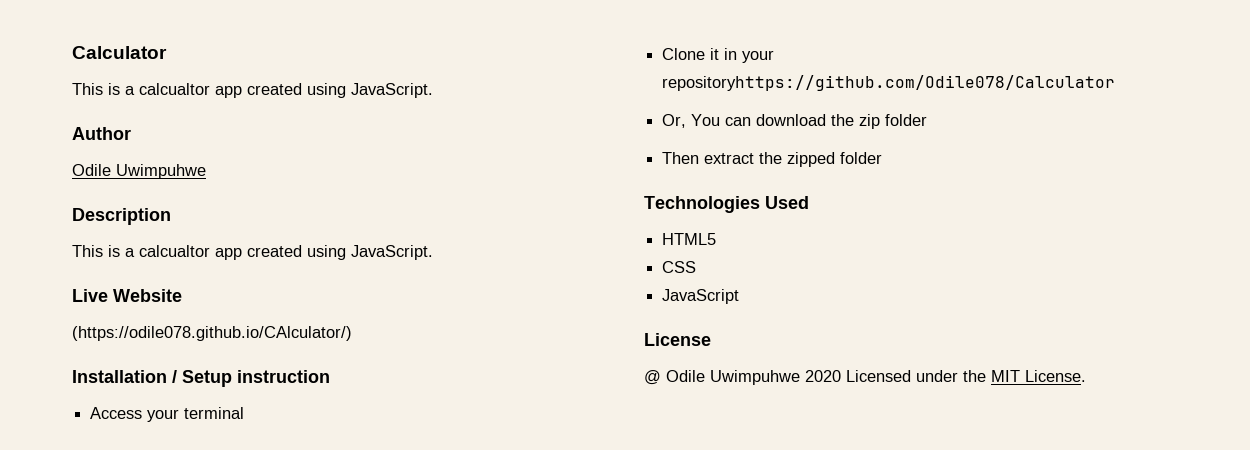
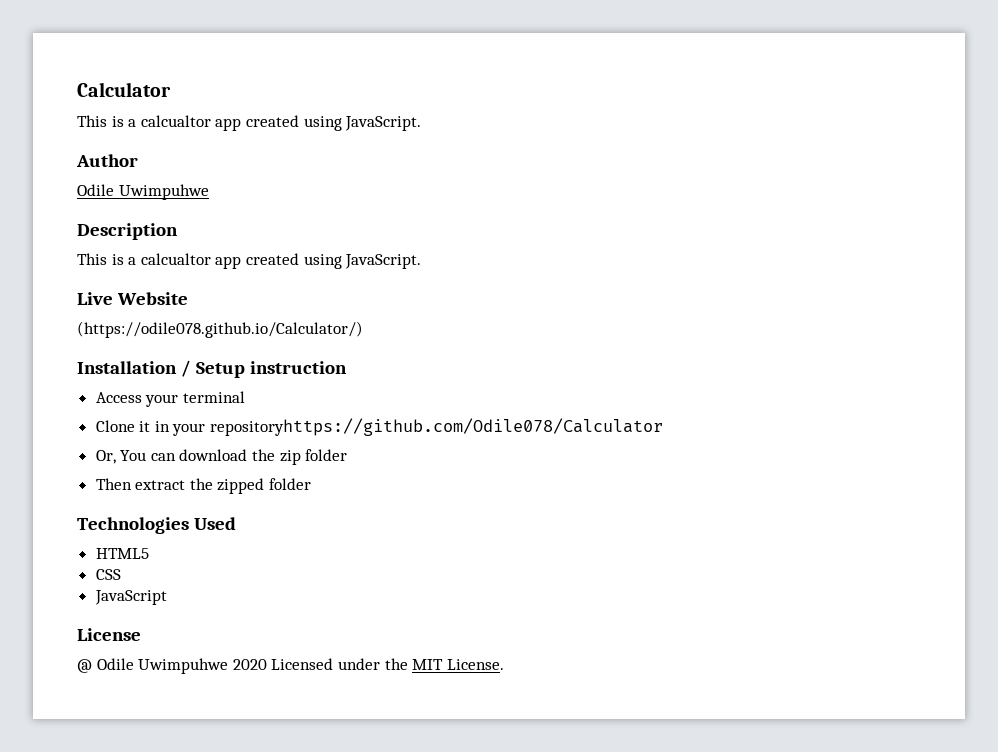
- (https://odile078.github.io/CAlculator/)
+ (https://odile078.github.io/Calculator/)

